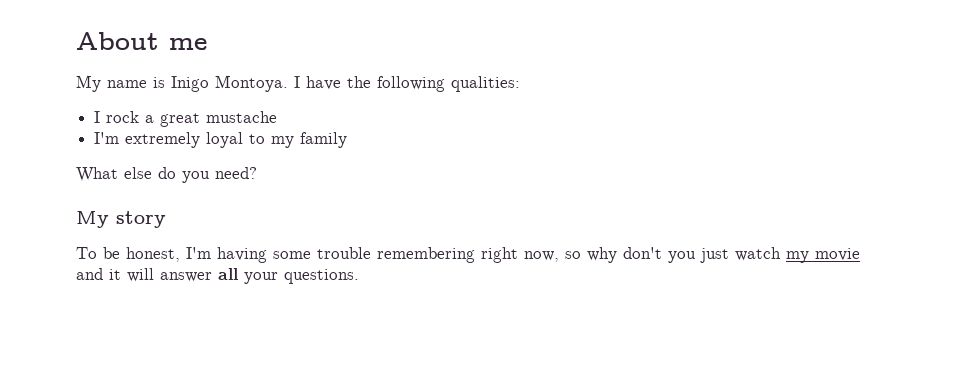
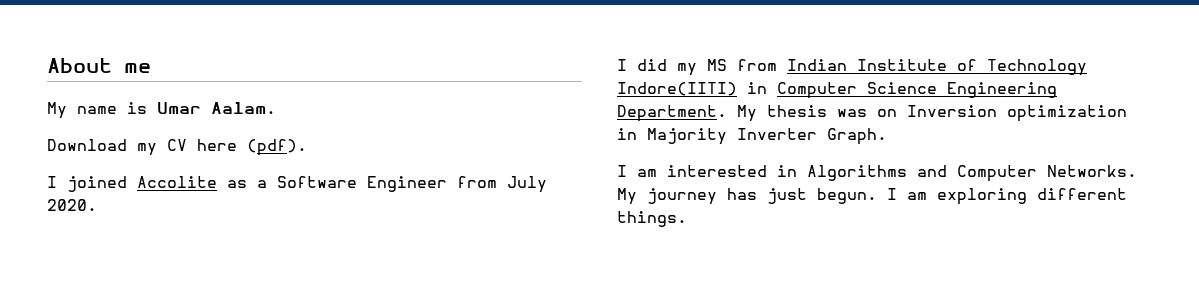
- My name is Inigo Montoya. I have the following qualities:
- I rock a great mustache
- I'm extremely loyal to my family
- What else do you need?
- My story
- To be honest, I'm having some trouble remembering right now, so why don't you just watch my movie and it will answer all your questions.
+ My name is Umar Aalam.
+ Download my CV here (pdf).
+ I joined Accolite as a Software Engineer from July 2020.
+ I did my MS from Indian Institute of Technology Indore(IITI) in Computer Science Engineering Department. My thesis was on Inversion optimization in Majority Inverter Graph.
+ I am interested in Algorithms and Computer Networks. My journey has just begun. I am exploring different things.

